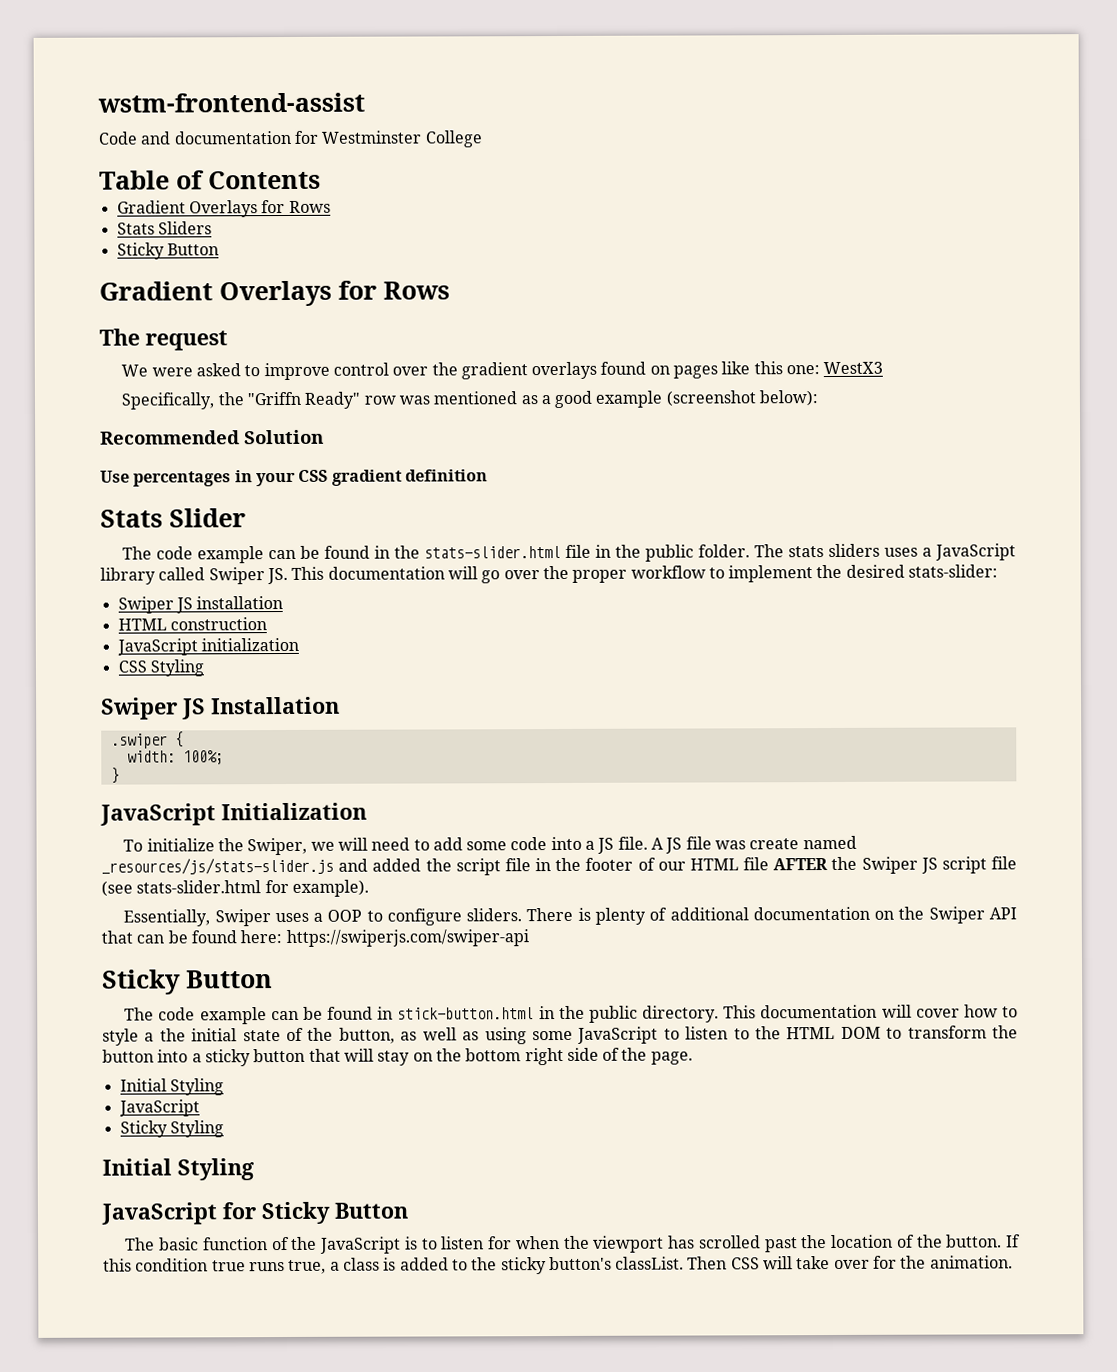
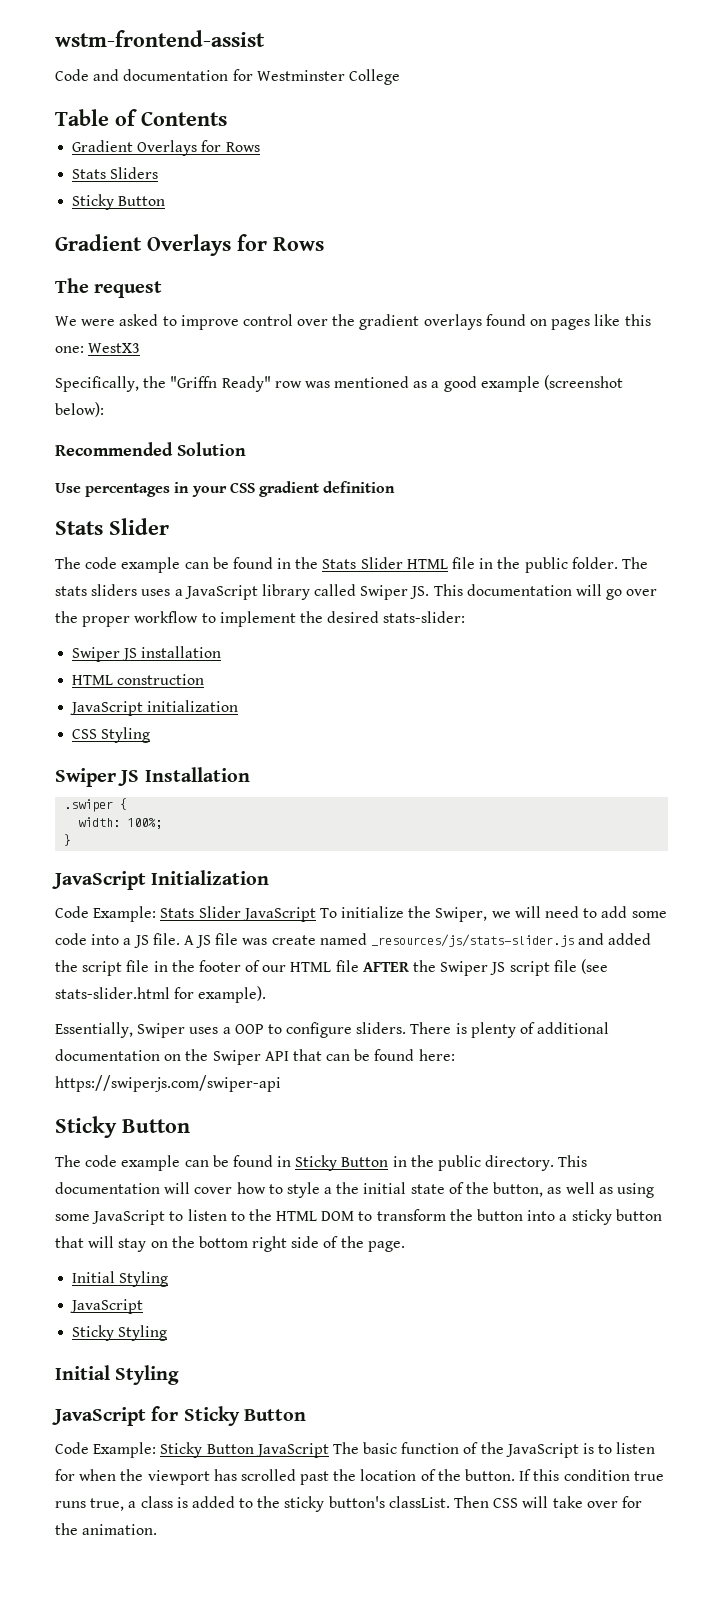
- The code example can be found in the stats-slider.html file in the public folder.
+ The code example can be found in the Stats Slider HTML file in the public folder.
- To initialize the Swiper, we will need to add some code into a JS file.
+ Code Example: Stats Slider JavaScript To initialize the Swiper, we will need to add some code into a JS file.
- The code example can be found in stick-button.html in the public directory.
+ The code example can be found in Sticky Button in the public directory.
- The basic function of the JavaScript is to listen for when the viewport has scrolled past the location of the button.
+ Code Example: Sticky Button JavaScript The basic function of the JavaScript is to listen for when the viewport has scrolled past the location of the button.

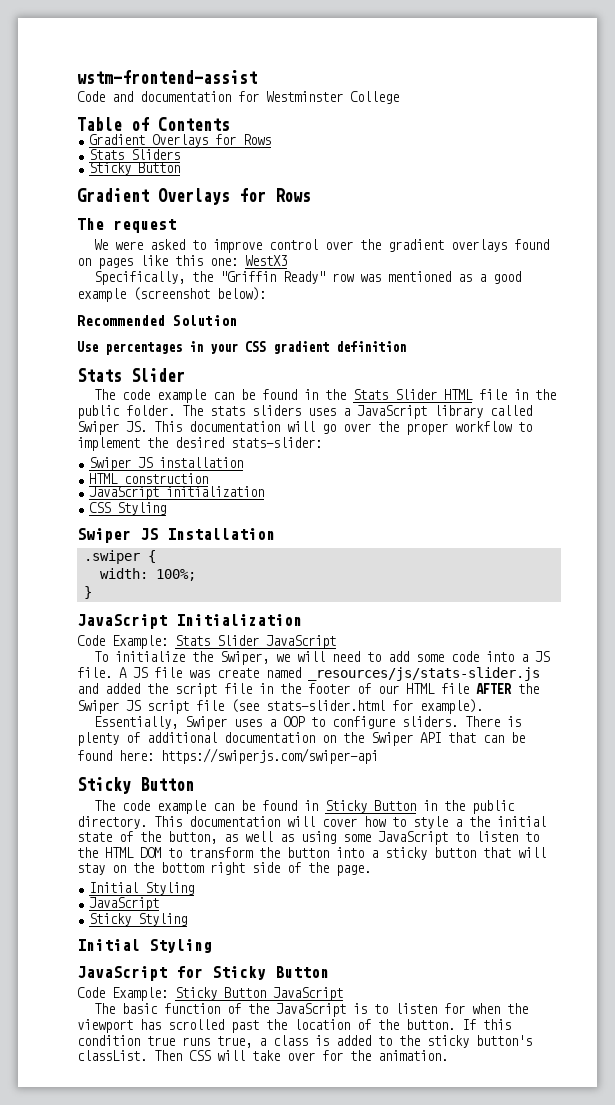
- Specifically, the "Griffn Ready" row was mentioned as a good example (screenshot below):
+ Specifically, the "Griffin Ready" row was mentioned as a good example (screenshot below):
- Code Example: Stats Slider JavaScript To initialize the Swiper, we will need to add some code into a JS file.
+ Code Example: Stats Slider JavaScript
+ To initialize the Swiper, we will need to add some code into a JS file.
- Code Example: Sticky Button JavaScript The basic function of the JavaScript is to listen for when the viewport has scrolled past the location of the button.
+ Code Example: Sticky Button JavaScript
+ The basic function of the JavaScript is to listen for when the viewport has scrolled past the location of the button.

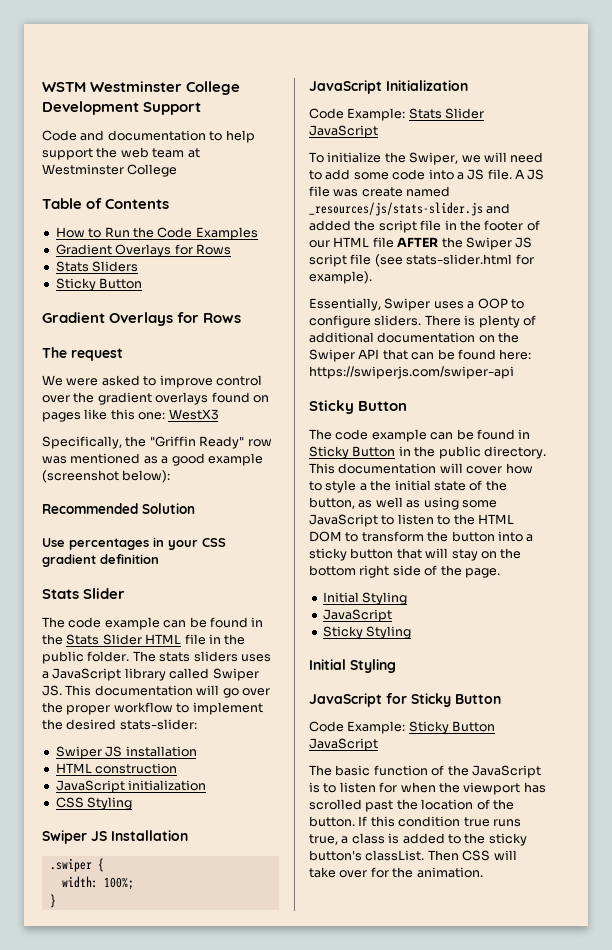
- wstm-frontend-assist
- Code and documentation for Westminster College
+ WSTM Westminster College Development Support
+ Code and documentation to help support the web team at Westminster College
+ How to Run the Code Examples

